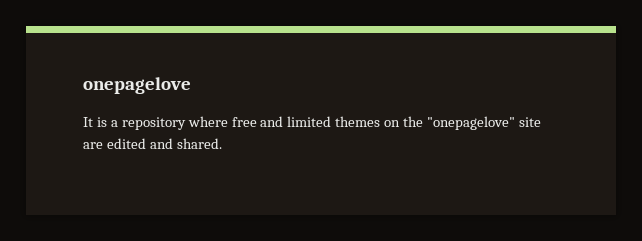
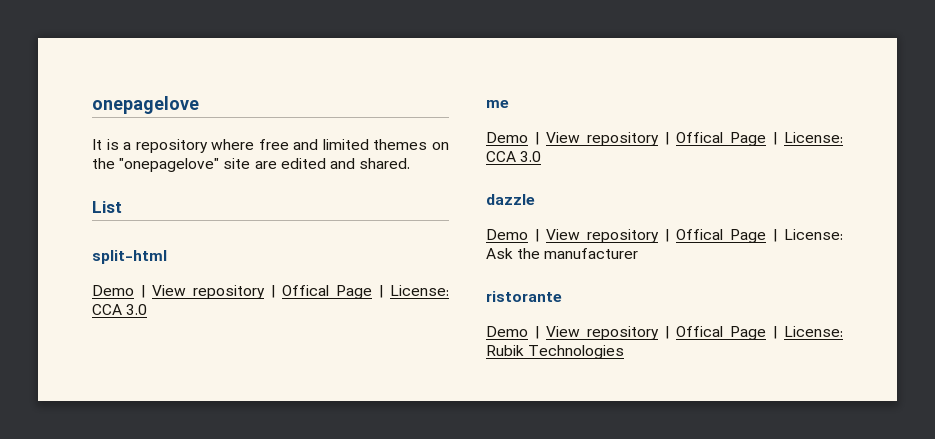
+ List
+ split-html
+ Demo | View repository | Offical Page | License: CCA 3.0
+ me
+ Demo | View repository | Offical Page | License: CCA 3.0
+ dazzle
+ Demo | View repository | Offical Page | License: Ask the manufacturer
+ ristorante
+ Demo | View repository | Offical Page | License: Rubik Technologies

